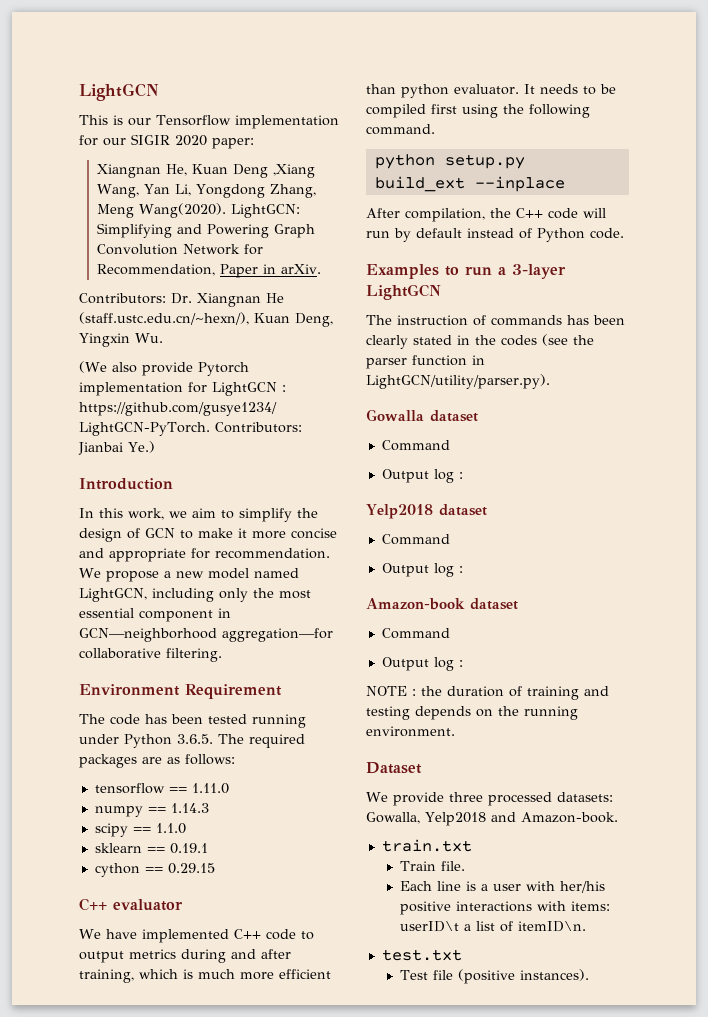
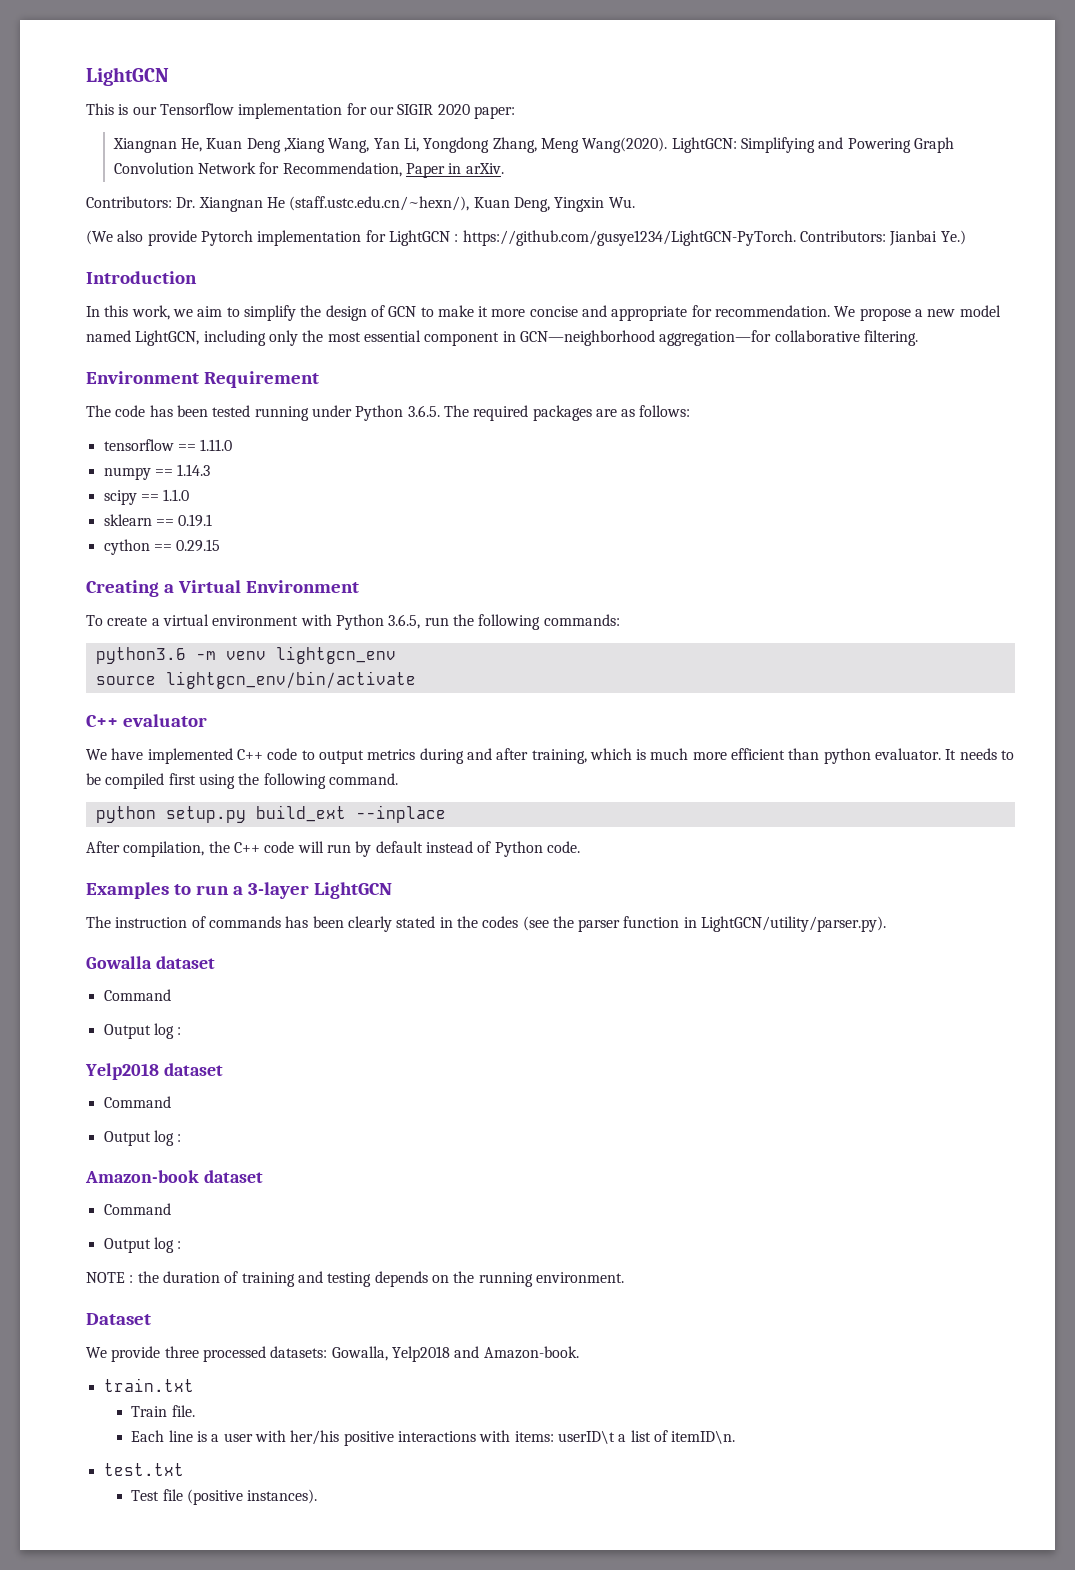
+ Creating a Virtual Environment
+ To create a virtual environment with Python 3.6.5, run the following commands:
+ python3.6 -m venv lightgcn_env
+ source lightgcn_env/bin/activate

